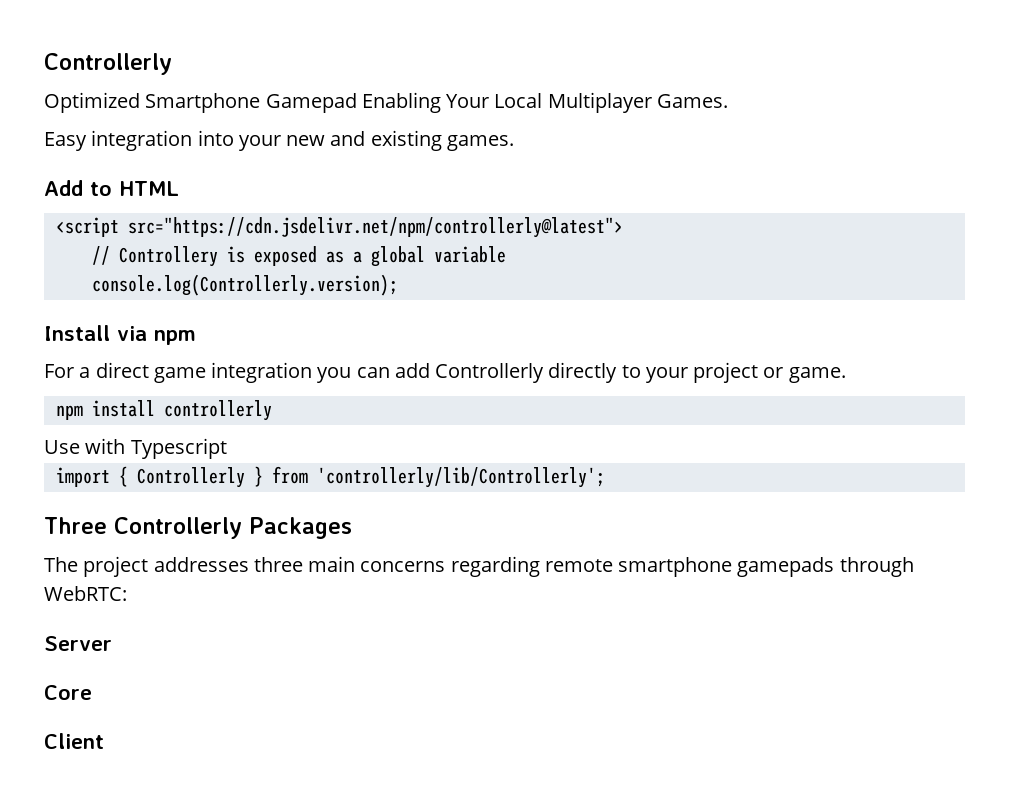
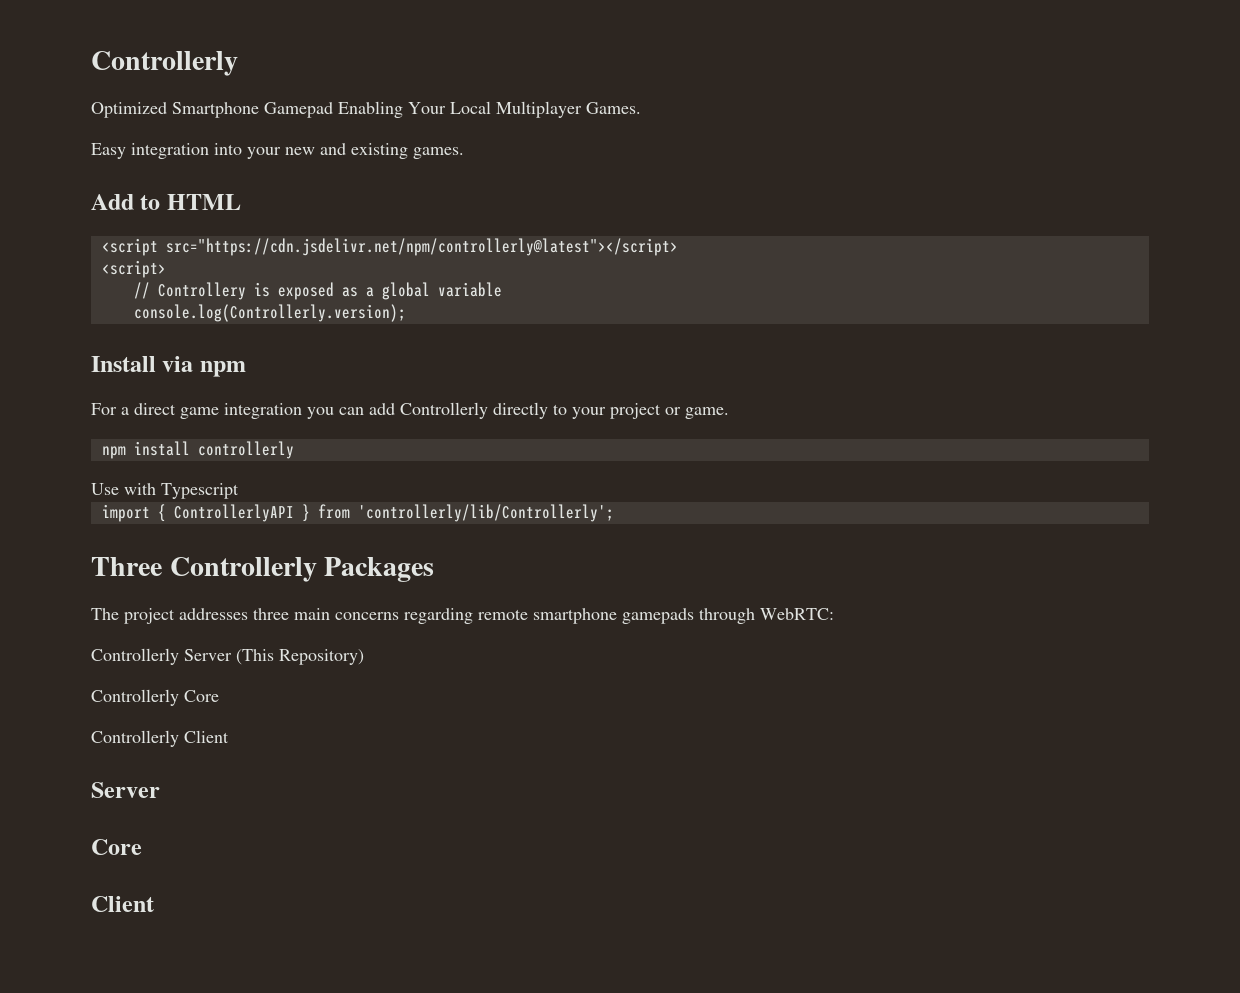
- <script src="https://cdn.jsdelivr.net/npm/controllerly@latest">
+ <script src="https://cdn.jsdelivr.net/npm/controllerly@latest"></script>
+ <script>
- import { Controllerly } from 'controllerly/lib/Controllerly';
+ import { ControllerlyAPI } from 'controllerly/lib/Controllerly';
+ Controllerly Server (This Repository)
+ Controllerly Core
+ Controllerly Client

